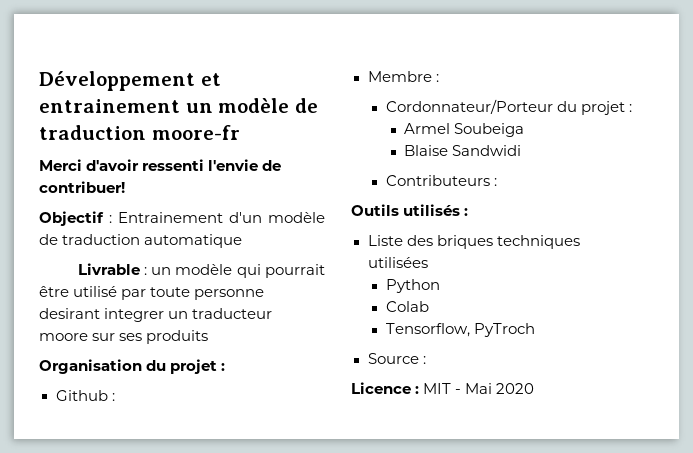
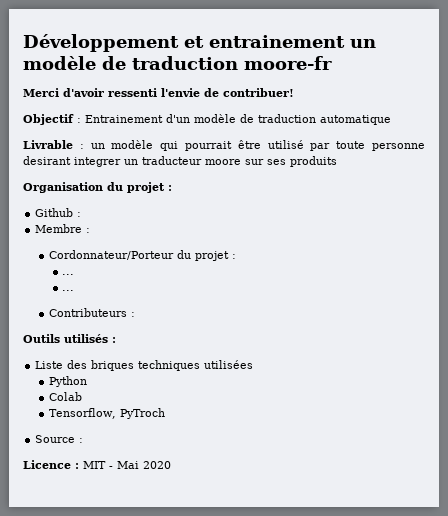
  Cordonnateur/Porteur du projet :
- Armel Soubeiga
- Blaise Sandwidi
+ ...
+ ...

